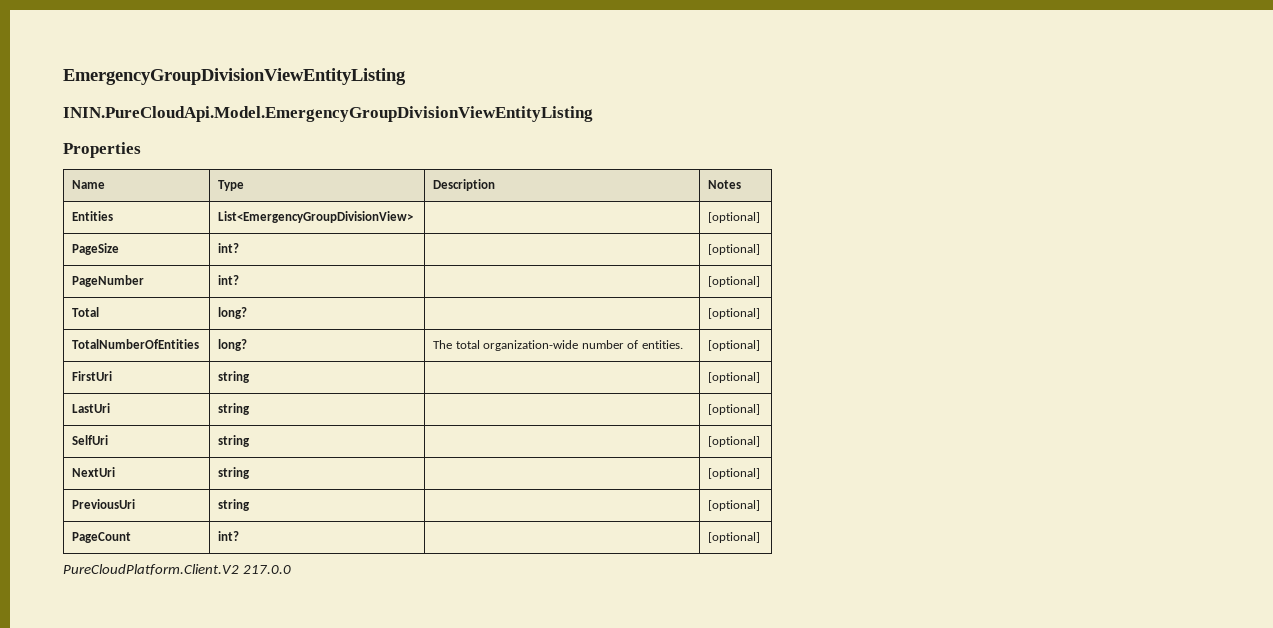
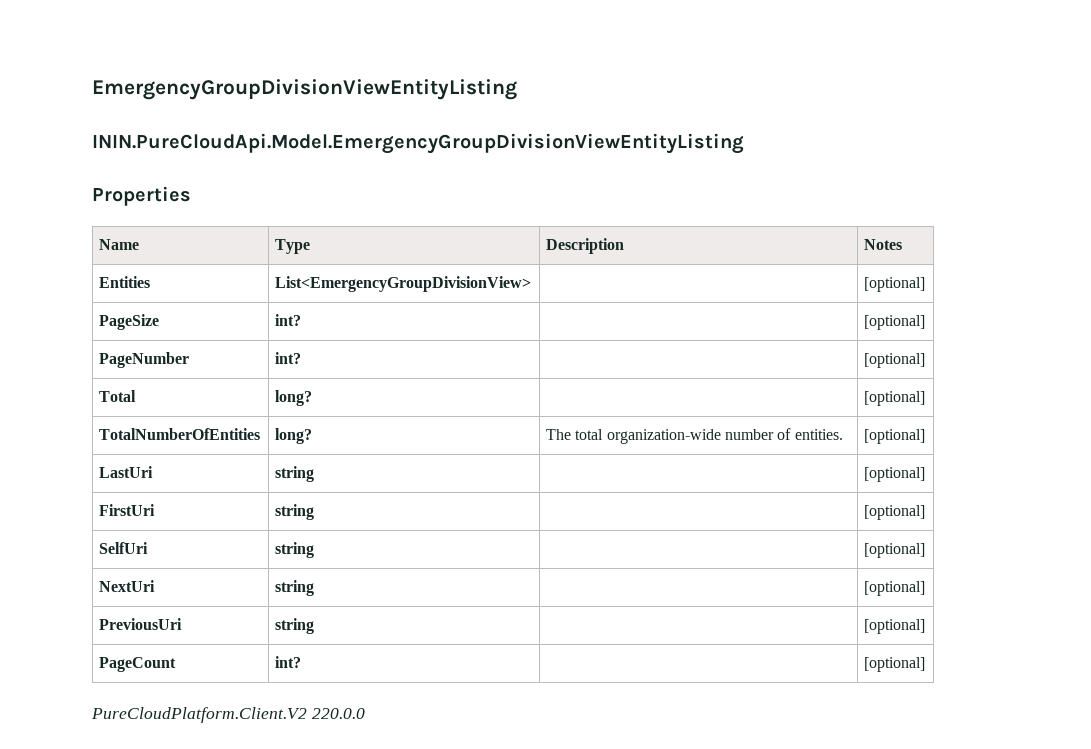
+ LastUri | string | | [optional]
  FirstUri | string | | [optional]
- LastUri | string | | [optional]
- PureCloudPlatform.Client.V2 217.0.0
+ PureCloudPlatform.Client.V2 220.0.0

